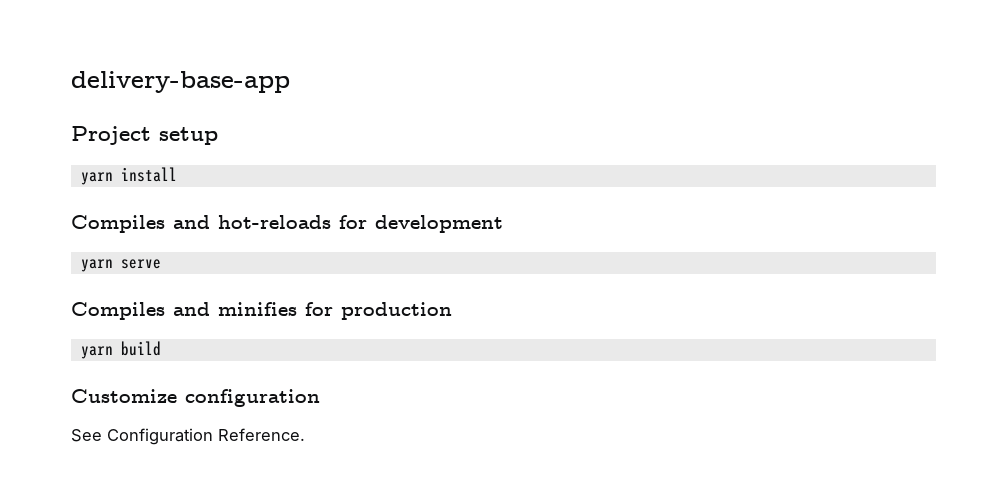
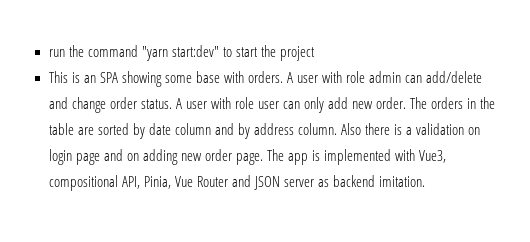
- delivery-base-app
- Project setup
- yarn install
- Compiles and hot-reloads for development
- yarn serve
- Compiles and minifies for production
- yarn build
- Customize configuration
- See Configuration Reference.
+ run the command "yarn start:dev" to start the project
+ This is an SPA showing some base with orders. A user with role admin can add/delete and change order status. A user with role user can only add new order. The orders in the table are sorted by date column and by address column. Also there is a validation on login page and on adding new order page. The app is implemented with Vue3, compositional API, Pinia, Vue Router and JSON server as backend imitation.

